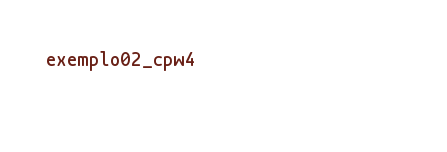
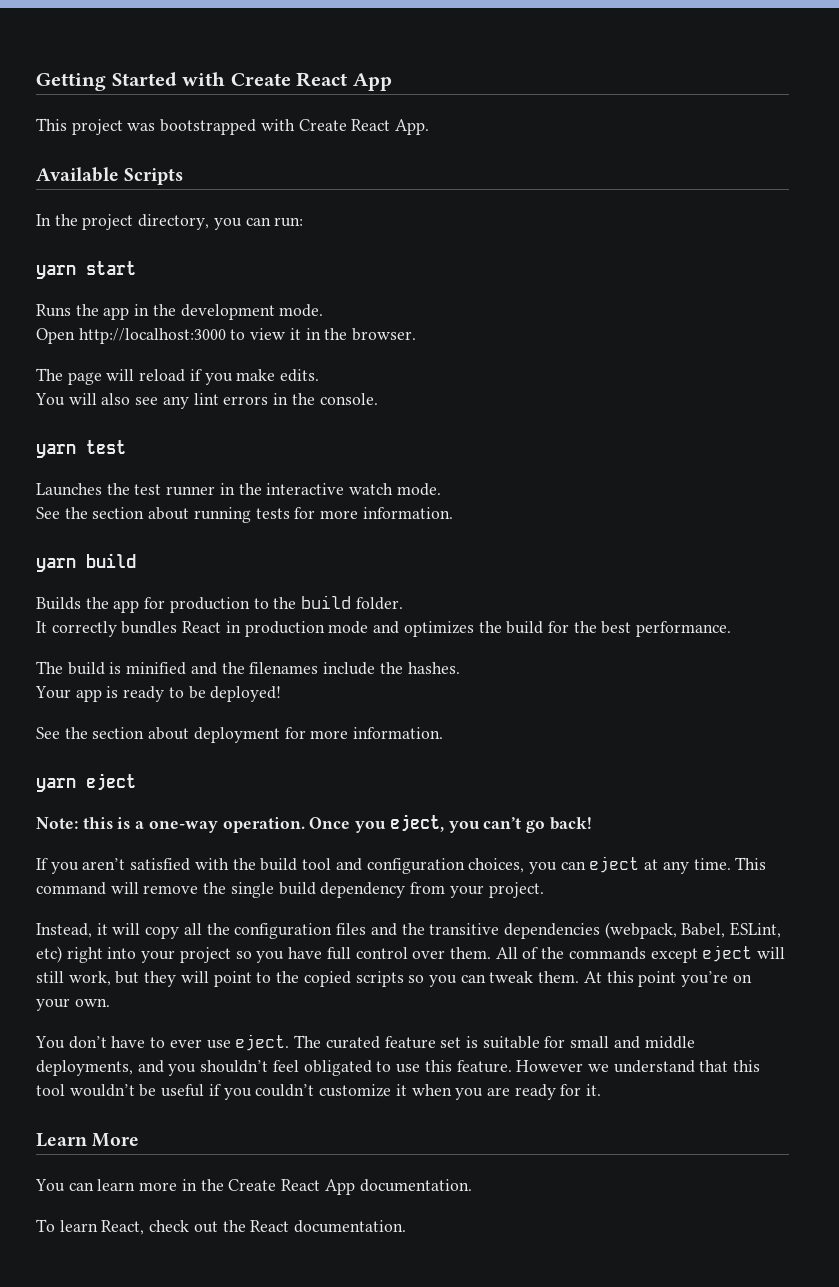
- exemplo02_cpw4
+ Getting Started with Create React App
+ This project was bootstrapped with Create React App.
+ Available Scripts
+ In the project directory, you can run:
+ yarn start
+ Runs the app in the development mode.
+ Open http://localhost:3000 to view it in the browser.
+ The page will reload if you make edits.
+ You will also see any lint errors in the console.
+ yarn test
+ Launches the test runner in the interactive watch mode.
+ See the section about running tests for more information.
+ yarn build
+ Builds the app for production to the build folder.
+ It correctly bundles React in production mode and optimizes the build for the best performance.
+ The build is minified and the filenames include the hashes.
+ Your app is ready to be deployed!
+ See the section about deployment for more information.
+ yarn eject
+ Note: this is a one-way operation. Once you eject, you can’t go back!
+ If you aren’t satisfied with the build tool and configuration choices, you can eject at any time. This command will remove the single build dependency from your project.
+ Instead, it will copy all the configuration files and the transitive dependencies (webpack, Babel, ESLint, etc) right into your project so you have full control over them. All of the commands except eject will still work, but they will point to the copied scripts so you can tweak them. At this point you’re on your own.
+ You don’t have to ever use eject. The curated feature set is suitable for small and middle deployments, and you shouldn’t feel obligated to use this feature. However we understand that this tool wouldn’t be useful if you couldn’t customize it when you are ready for it.
+ Learn More
+ You can learn more in the Create React App documentation.
+ To learn React, check out the React documentation.

